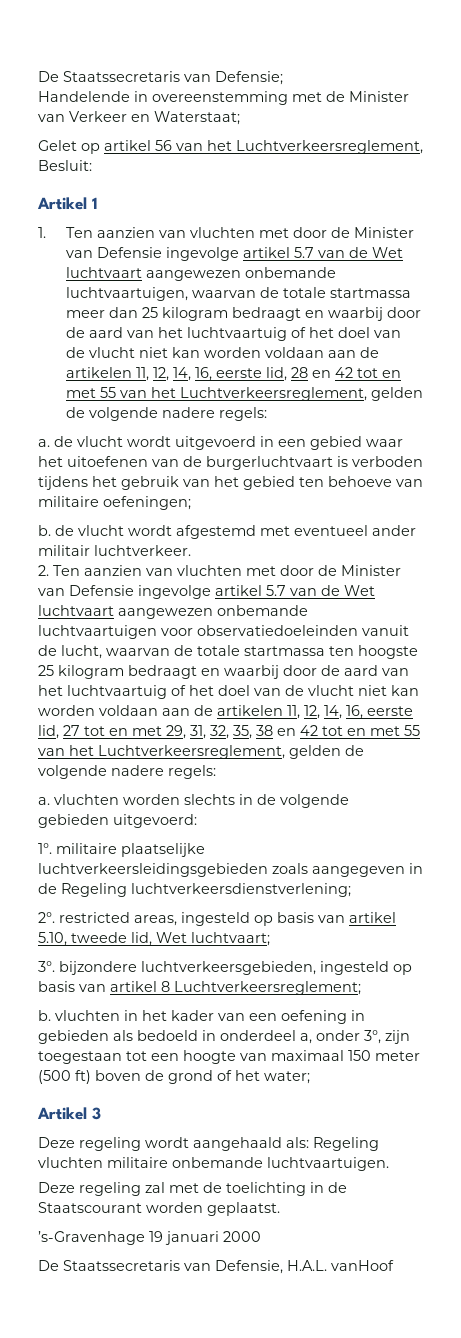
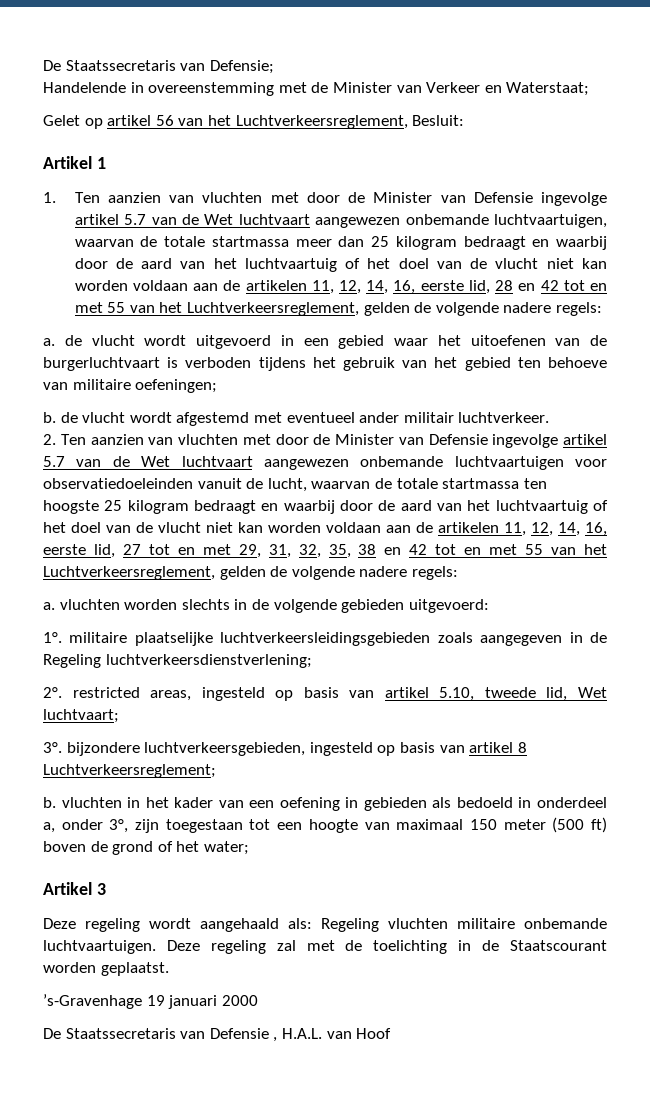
- Deze regeling wordt aangehaald als: Regeling vluchten militaire onbemande luchtvaartuigen.
- Deze regeling zal met de toelichting in de Staatscourant worden geplaatst.
+ Deze regeling wordt aangehaald als: Regeling vluchten militaire onbemande luchtvaartuigen. Deze regeling zal met de toelichting in de Staatscourant worden geplaatst.
- De Staatssecretaris van Defensie, H.A.L. vanHoof
+ De Staatssecretaris van Defensie , H.A.L. van Hoof

